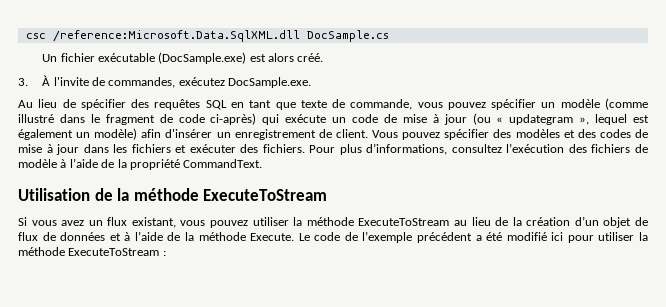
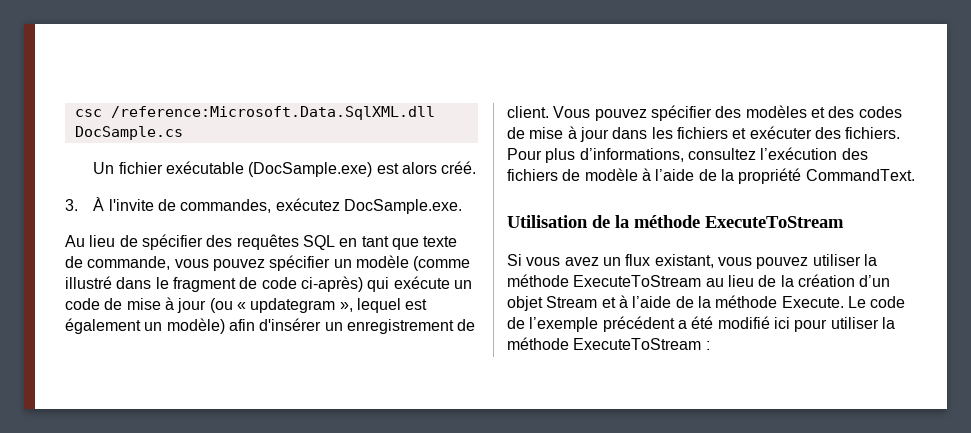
- Si vous avez un flux existant, vous pouvez utiliser la méthode ExecuteToStream au lieu de la création d’un objet de flux de données et à l’aide de la méthode Execute.
+ Si vous avez un flux existant, vous pouvez utiliser la méthode ExecuteToStream au lieu de la création d’un objet Stream et à l’aide de la méthode Execute.

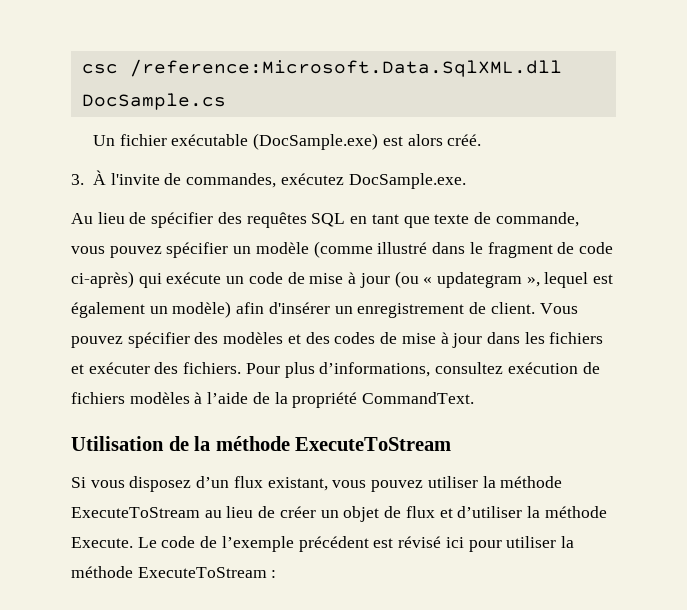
- Pour plus d’informations, consultez l’exécution des fichiers de modèle à l’aide de la propriété CommandText.
+ Pour plus d’informations, consultez exécution de fichiers modèles à l’aide de la propriété CommandText.
- Si vous avez un flux existant, vous pouvez utiliser la méthode ExecuteToStream au lieu de la création d’un objet Stream et à l’aide de la méthode Execute.
+ Si vous disposez d’un flux existant, vous pouvez utiliser la méthode ExecuteToStream au lieu de créer un objet de flux et d’utiliser la méthode Execute.
- Le code de l’exemple précédent a été modifié ici pour utiliser la méthode ExecuteToStream :
+ Le code de l’exemple précédent est révisé ici pour utiliser la méthode ExecuteToStream :

